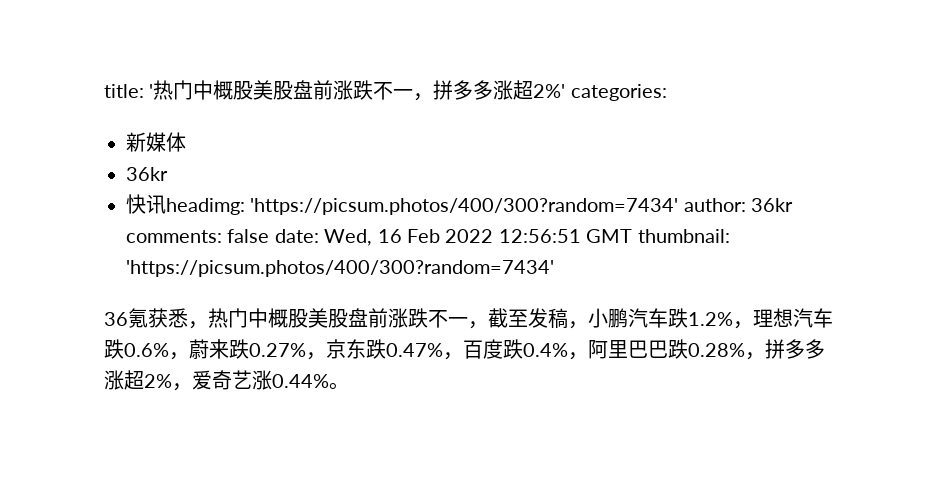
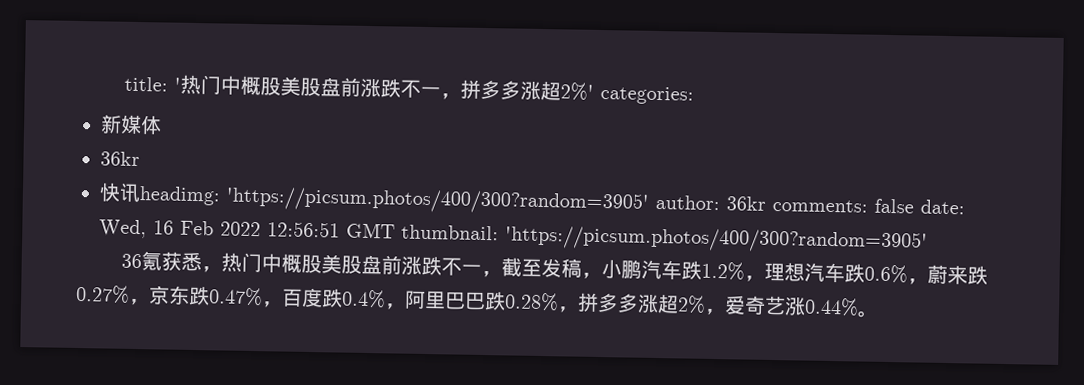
- 快讯headimg: 'https://picsum.photos/400/300?random=7434' author: 36kr comments: false date: Wed, 16 Feb 2022 12:56:51 GMT thumbnail: 'https://picsum.photos/400/300?random=7434'
+ 快讯headimg: 'https://picsum.photos/400/300?random=3905' author: 36kr comments: false date: Wed, 16 Feb 2022 12:56:51 GMT thumbnail: 'https://picsum.photos/400/300?random=3905'

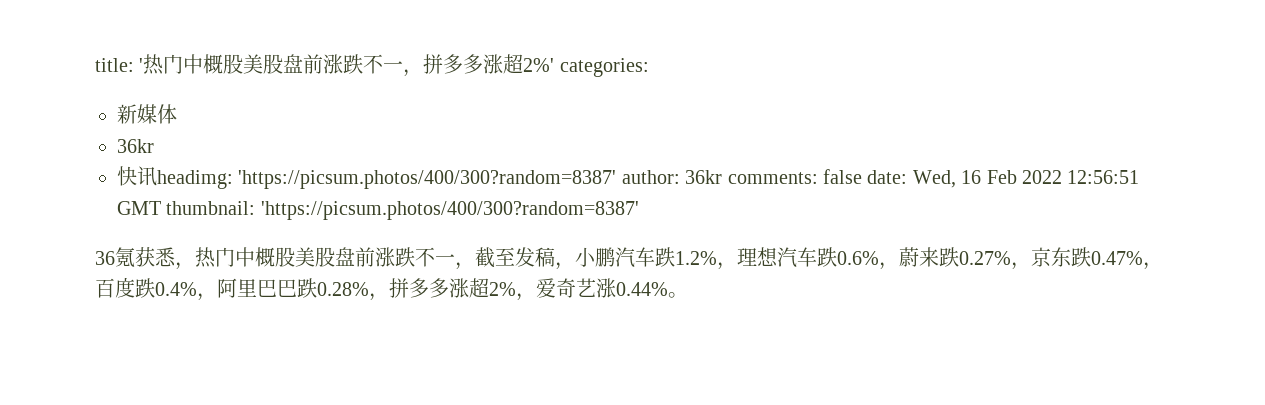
- 快讯headimg: 'https://picsum.photos/400/300?random=3905' author: 36kr comments: false date: Wed, 16 Feb 2022 12:56:51 GMT thumbnail: 'https://picsum.photos/400/300?random=3905'
+ 快讯headimg: 'https://picsum.photos/400/300?random=8387' author: 36kr comments: false date: Wed, 16 Feb 2022 12:56:51 GMT thumbnail: 'https://picsum.photos/400/300?random=8387'

